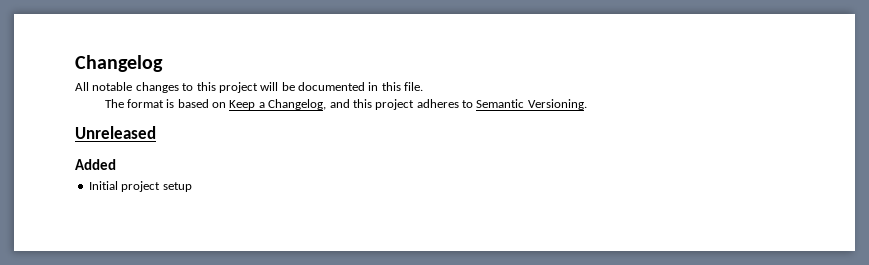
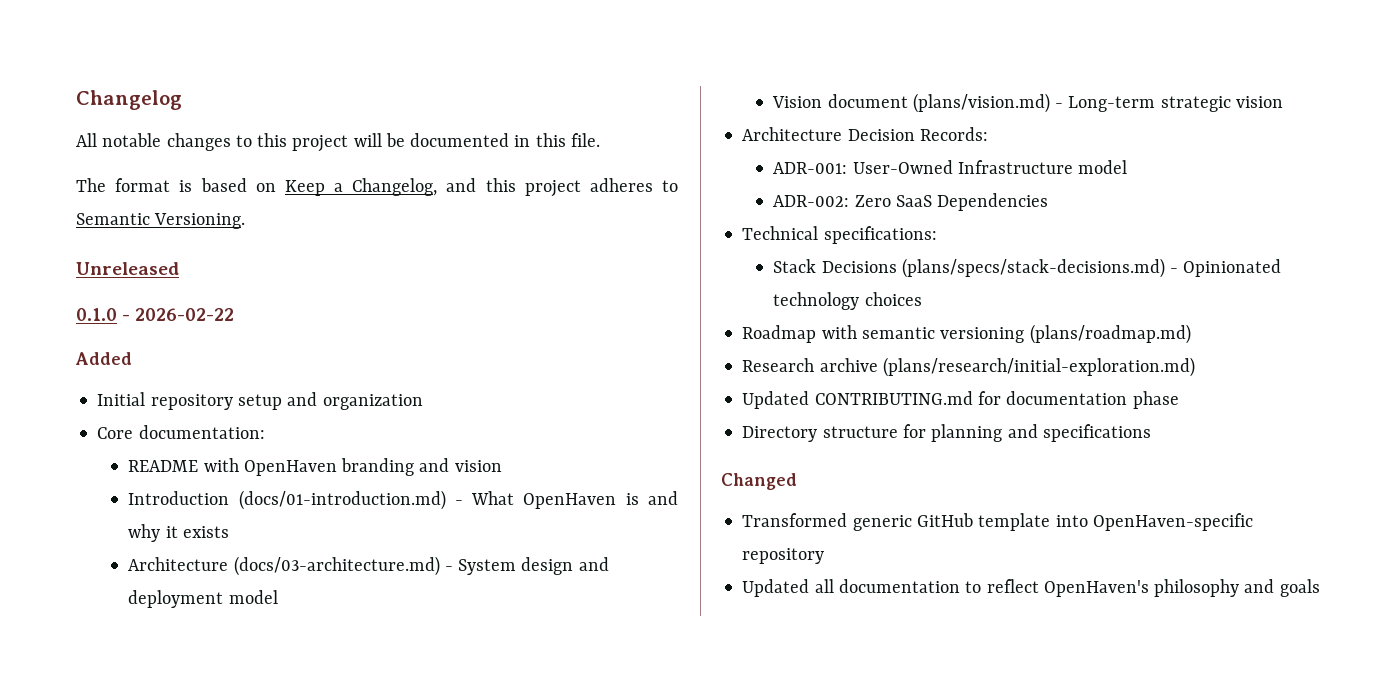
+ 0.1.0 - 2026-02-22
- Initial project setup
+ Initial repository setup and organization
+ Core documentation:
+ README with OpenHaven branding and vision
+ Introduction (docs/01-introduction.md) - What OpenHaven is and why it exists
+ Architecture (docs/03-architecture.md) - System design and deployment model
+ Vision document (plans/vision.md) - Long-term strategic vision
+ Architecture Decision Records:
+ ADR-001: User-Owned Infrastructure model
+ ADR-002: Zero SaaS Dependencies
+ Technical specifications:
+ Stack Decisions (plans/specs/stack-decisions.md) - Opinionated technology choices
+ Roadmap with semantic versioning (plans/roadmap.md)
+ Research archive (plans/research/initial-exploration.md)
+ Updated CONTRIBUTING.md for documentation phase
+ Directory structure for planning and specifications
+ Changed
+ Transformed generic GitHub template into OpenHaven-specific repository
+ Updated all documentation to reflect OpenHaven's philosophy and goals

